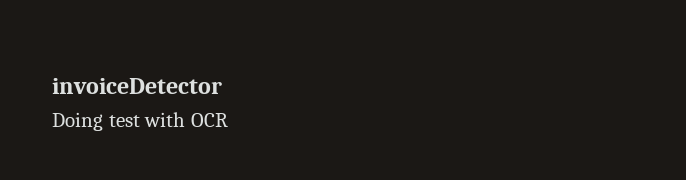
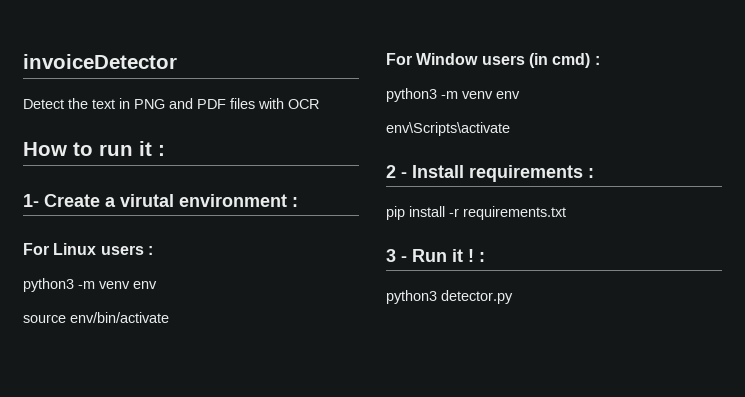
- Doing test with OCR
+ Detect the text in PNG and PDF files with OCR
+ How to run it :
+ 1- Create a virutal environment :
+ For Linux users :
+ python3 -m venv env
+ source env/bin/activate
+ For Window users (in cmd) :
+ python3 -m venv env
+ env\Scripts\activate
+ 2 - Install requirements :
+ pip install -r requirements.txt
+ 3 - Run it ! :
+ python3 detector.py

